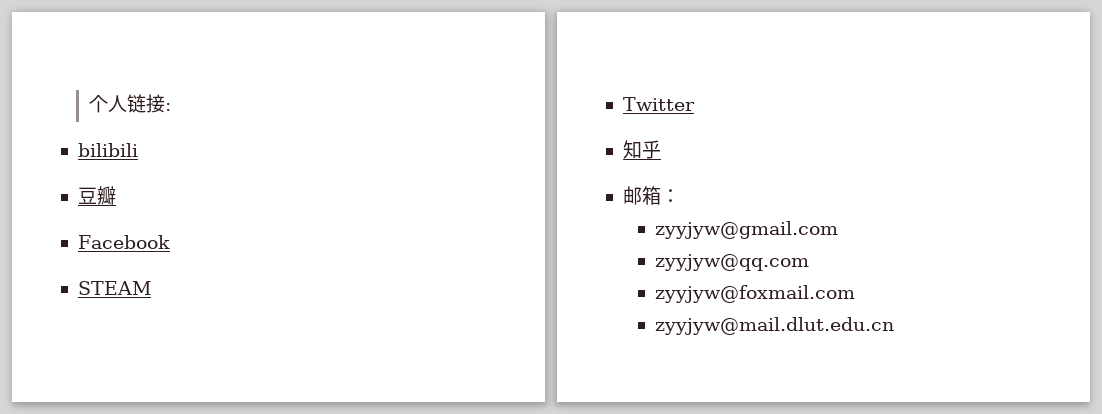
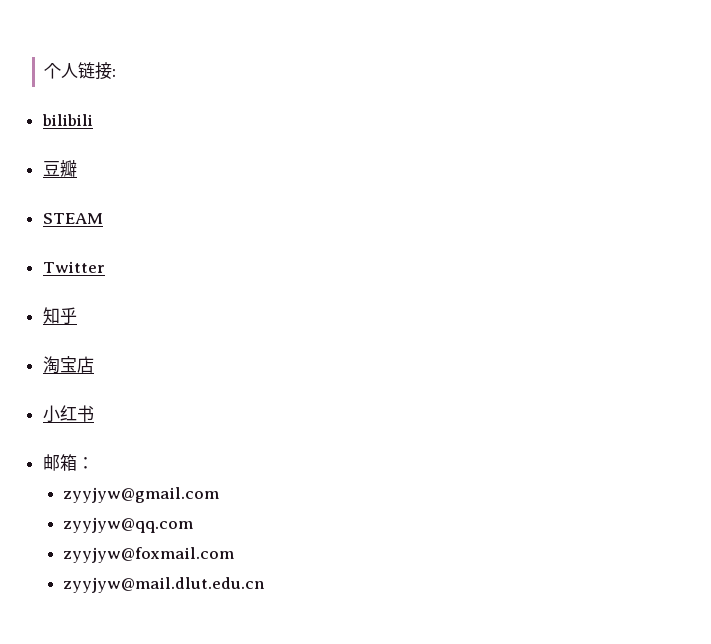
- Facebook
+ 淘宝店
+ 小红书

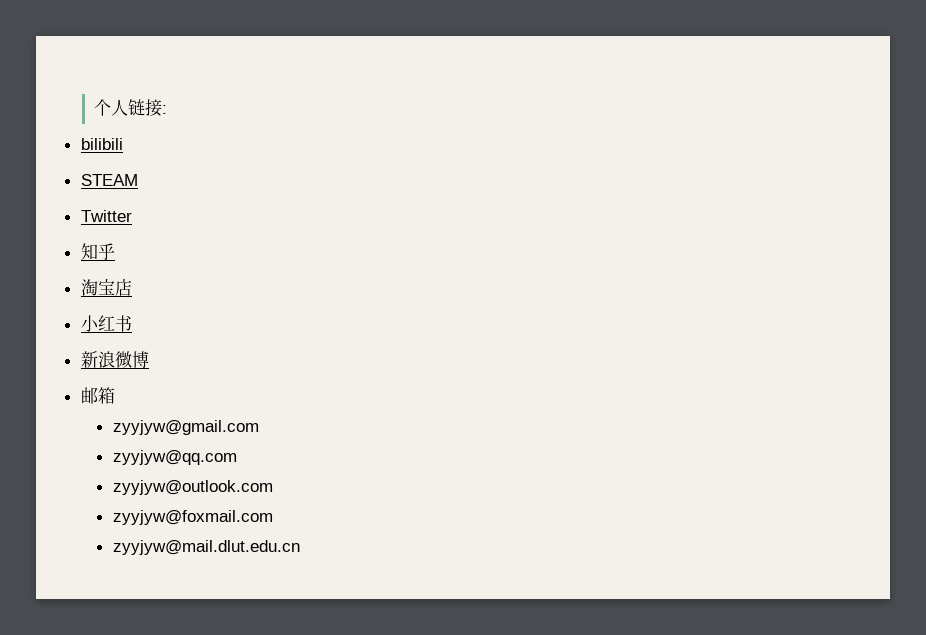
- 豆瓣
+ 新浪微博
- 邮箱：
+ 邮箱
+ zyyjyw@outlook.com

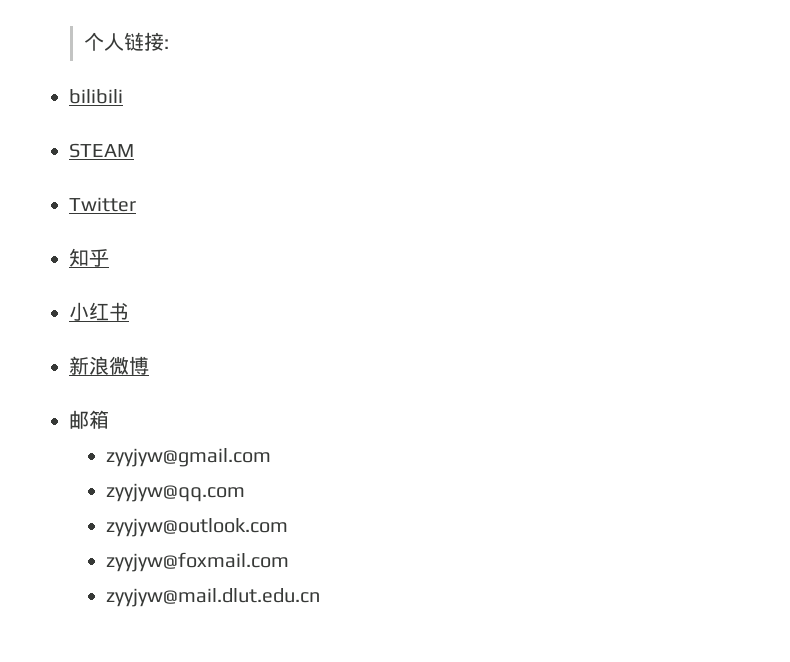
- 淘宝店

